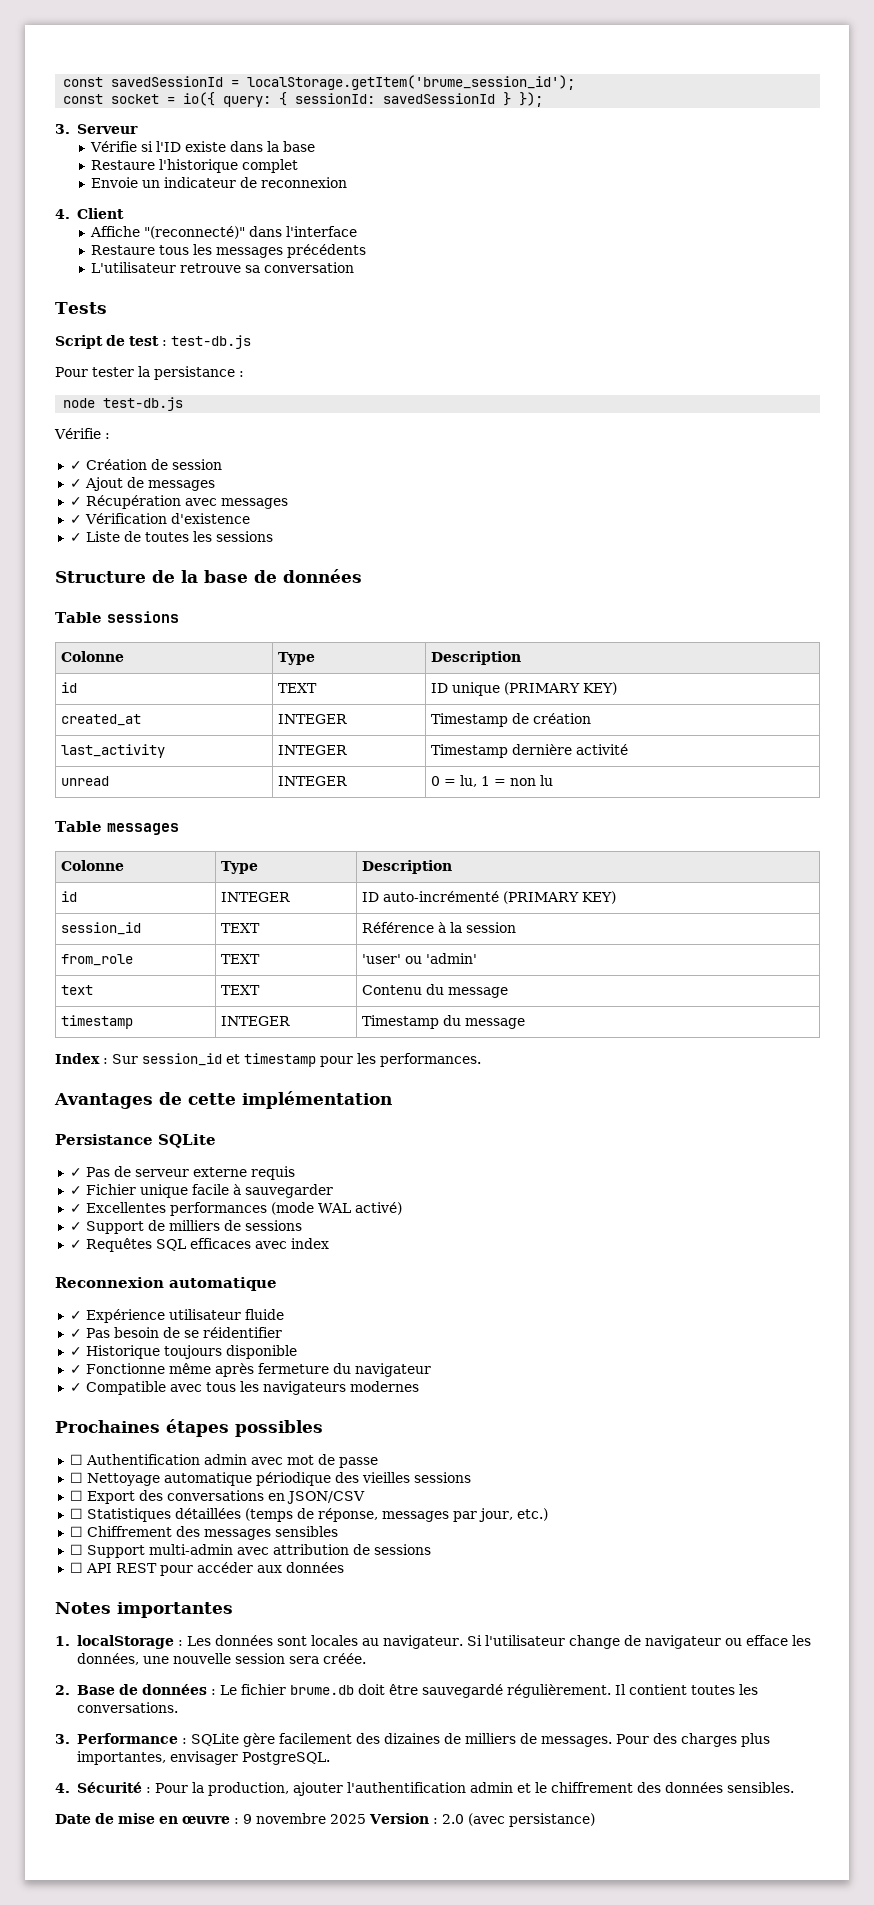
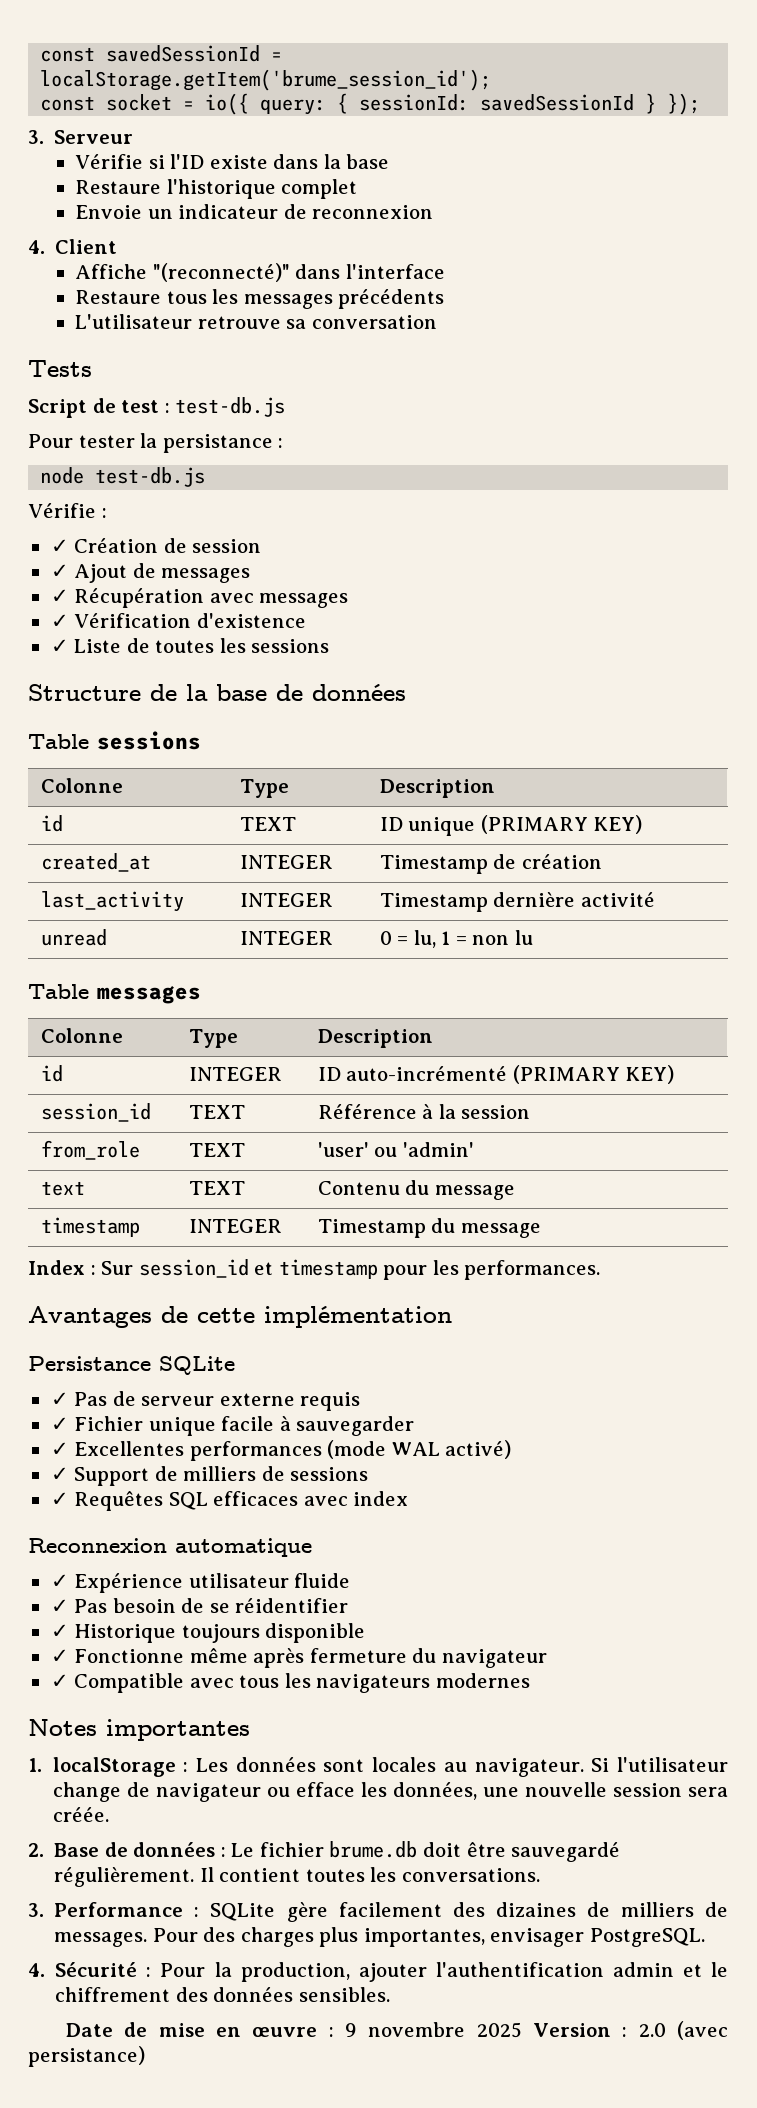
- Prochaines étapes possibles
- ☐ Authentification admin avec mot de passe
- ☐ Nettoyage automatique périodique des vieilles sessions
- ☐ Export des conversations en JSON/CSV
- ☐ Statistiques détaillées (temps de réponse, messages par jour, etc.)
- ☐ Chiffrement des messages sensibles
- ☐ Support multi-admin avec attribution de sessions
- ☐ API REST pour accéder aux données

